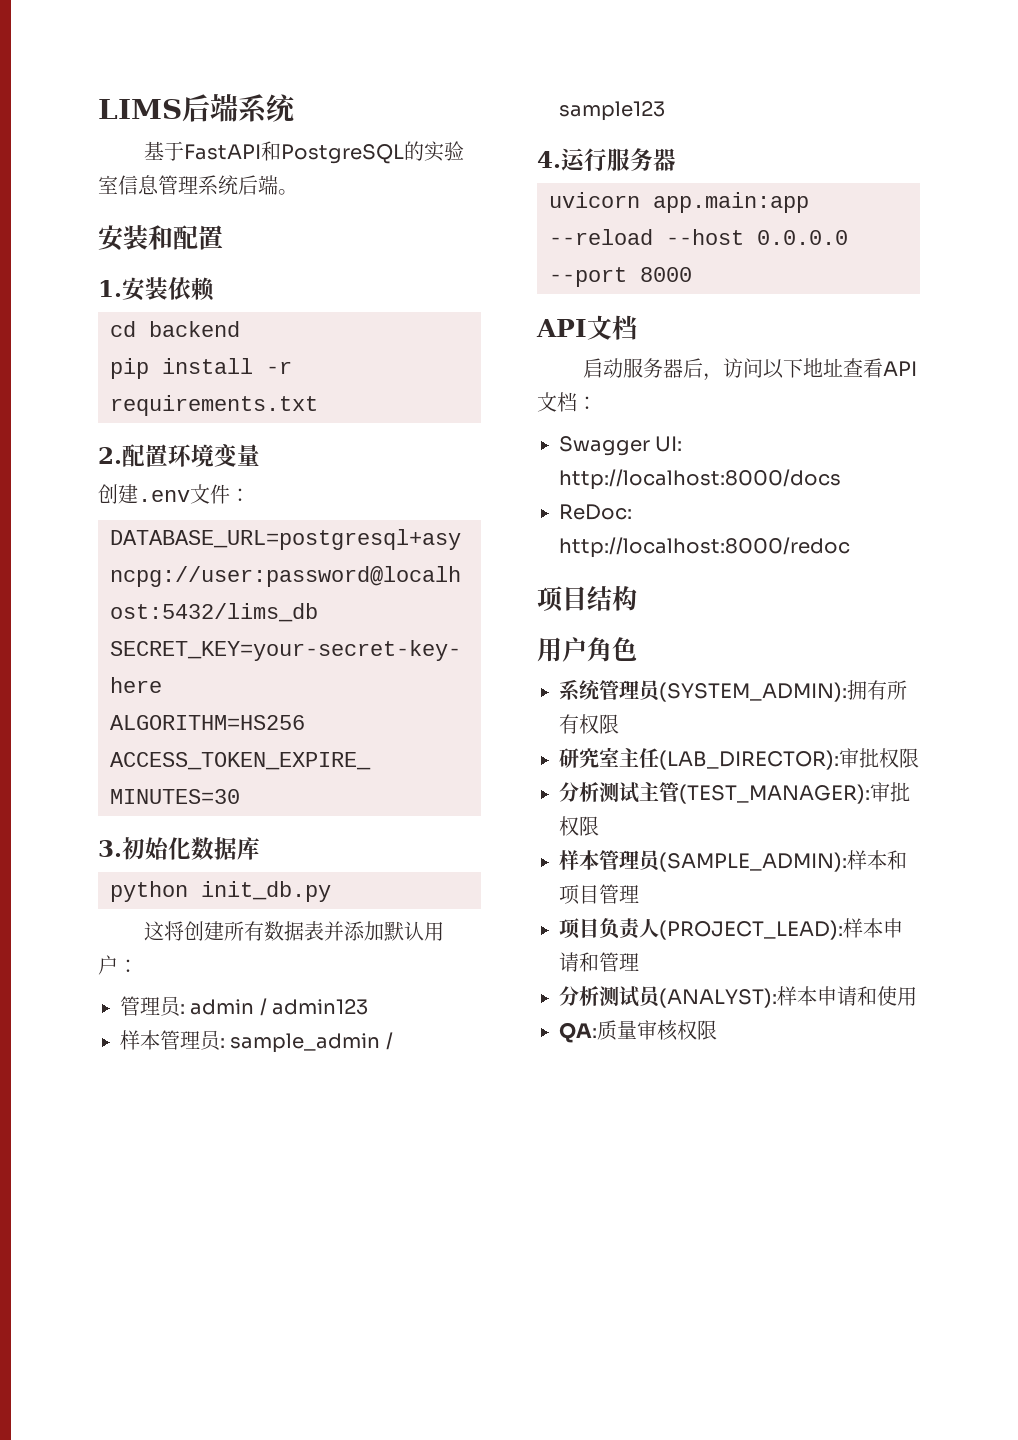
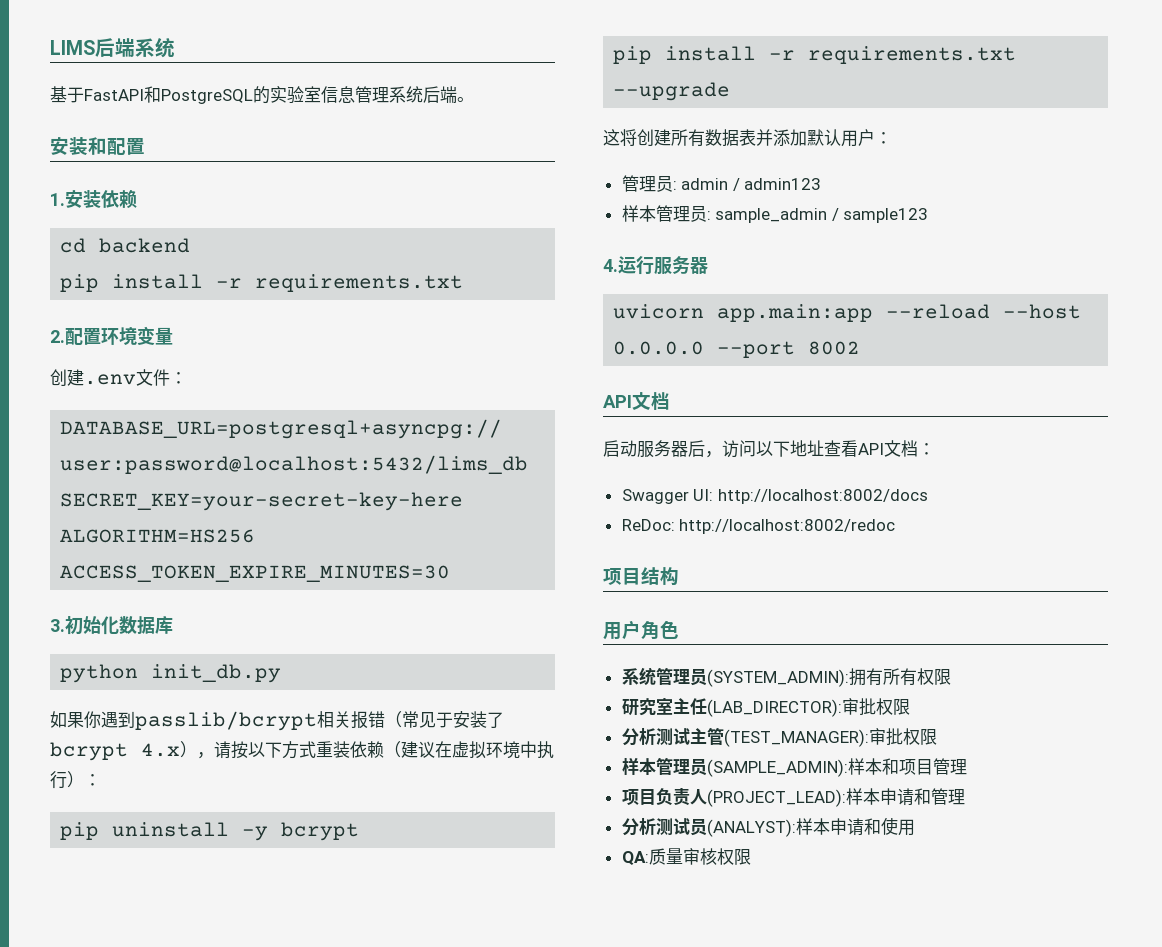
+ 如果你遇到passlib/bcrypt相关报错（常见于安装了bcrypt 4.x），请按以下方式重装依赖（建议在虚拟环境中执行）：
+ pip uninstall -y bcrypt
+ pip install -r requirements.txt --upgrade
- uvicorn app.main:app --reload --host 0.0.0.0 --port 8000
+ uvicorn app.main:app --reload --host 0.0.0.0 --port 8002
- Swagger UI: http://localhost:8000/docs
+ Swagger UI: http://localhost:8002/docs
- ReDoc: http://localhost:8000/redoc
+ ReDoc: http://localhost:8002/redoc

